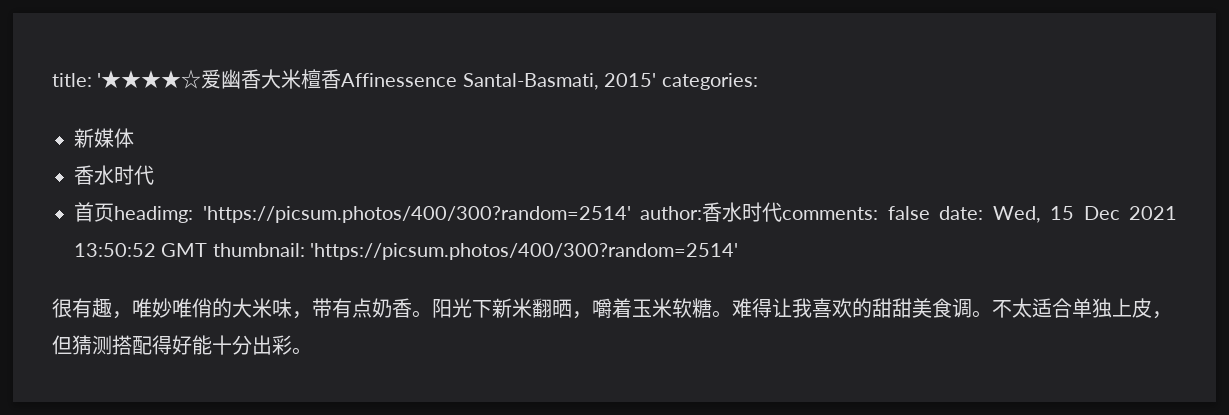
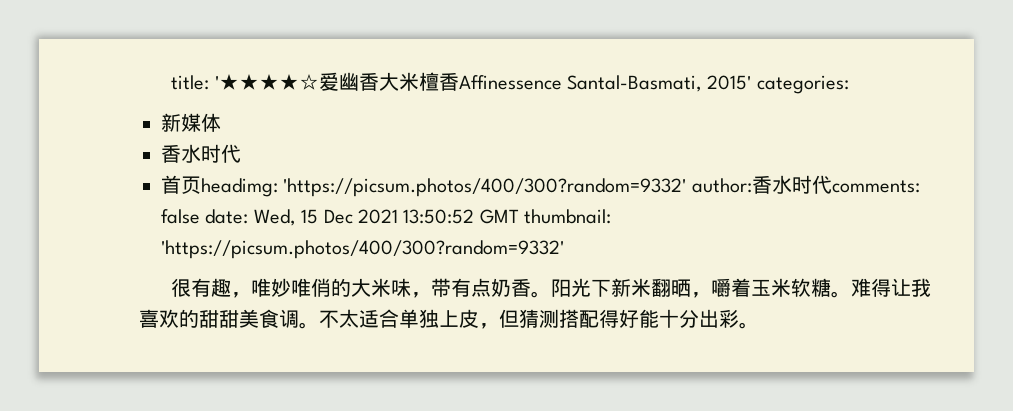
- 首页headimg: 'https://picsum.photos/400/300?random=2514' author:香水时代comments: false date: Wed, 15 Dec 2021 13:50:52 GMT thumbnail: 'https://picsum.photos/400/300?random=2514'
+ 首页headimg: 'https://picsum.photos/400/300?random=9332' author:香水时代comments: false date: Wed, 15 Dec 2021 13:50:52 GMT thumbnail: 'https://picsum.photos/400/300?random=9332'

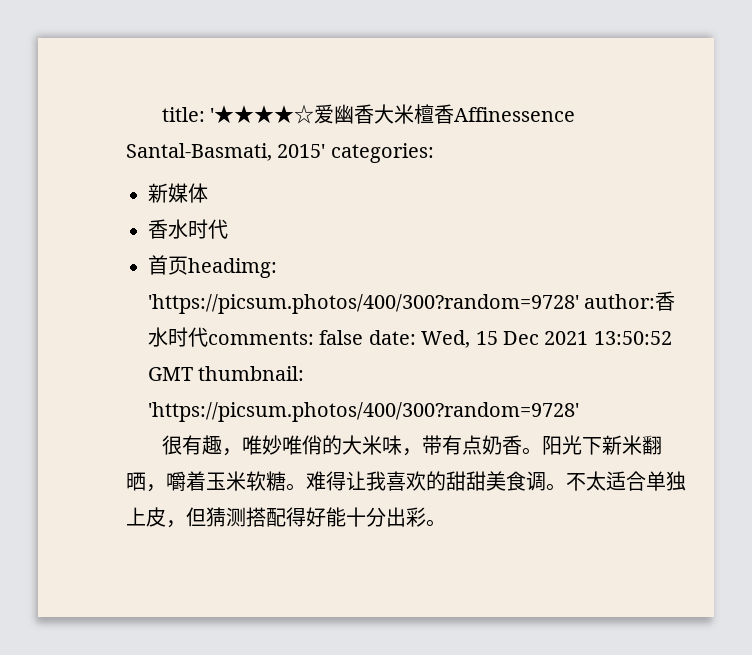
- 首页headimg: 'https://picsum.photos/400/300?random=9332' author:香水时代comments: false date: Wed, 15 Dec 2021 13:50:52 GMT thumbnail: 'https://picsum.photos/400/300?random=9332'
+ 首页headimg: 'https://picsum.photos/400/300?random=9728' author:香水时代comments: false date: Wed, 15 Dec 2021 13:50:52 GMT thumbnail: 'https://picsum.photos/400/300?random=9728'

